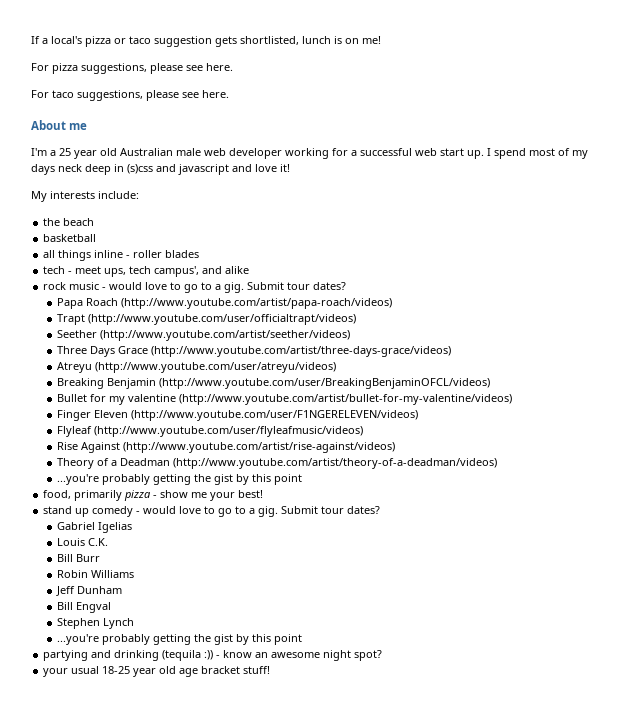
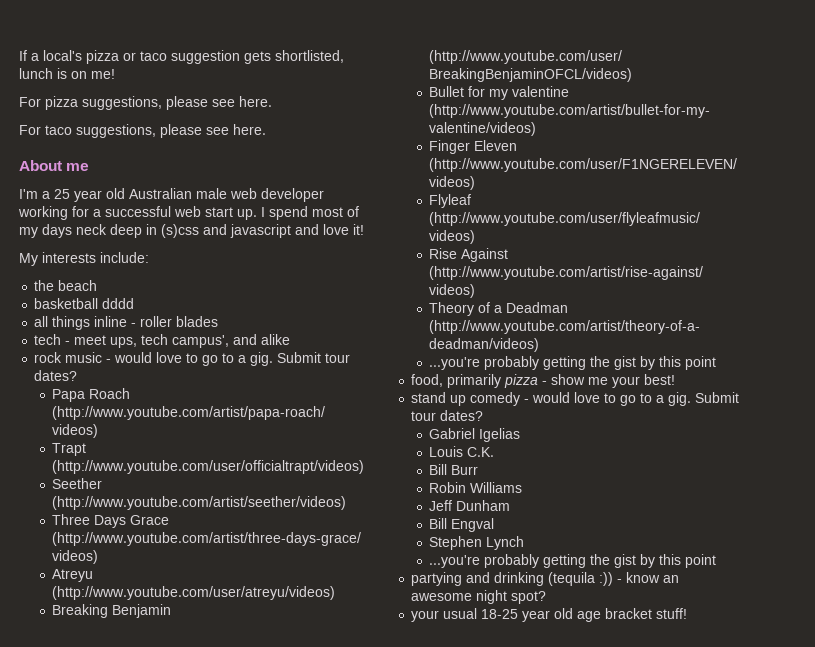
- basketball
+ basketball dddd

